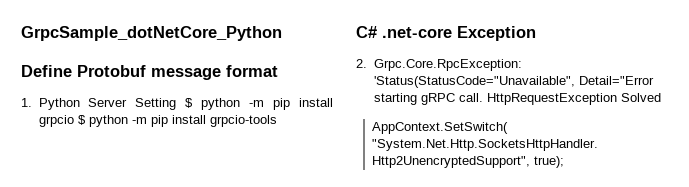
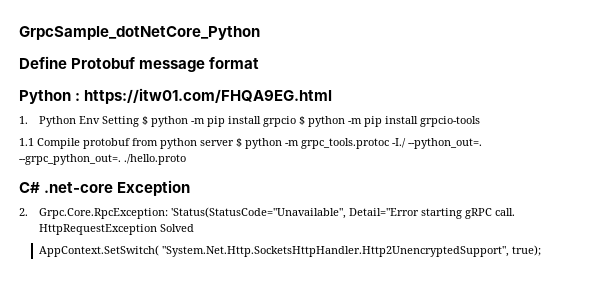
+ Python : https://itw01.com/FHQA9EG.html
- 1. Python Server Setting $ python -m pip install grpcio $ python -m pip install grpcio-tools
+ 1. Python Env Setting $ python -m pip install grpcio $ python -m pip install grpcio-tools
+ 1.1 Compile protobuf from python server $ python -m grpc_tools.protoc -I./ --python_out=. --grpc_python_out=. ./hello.proto

